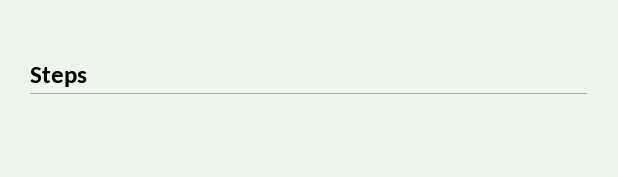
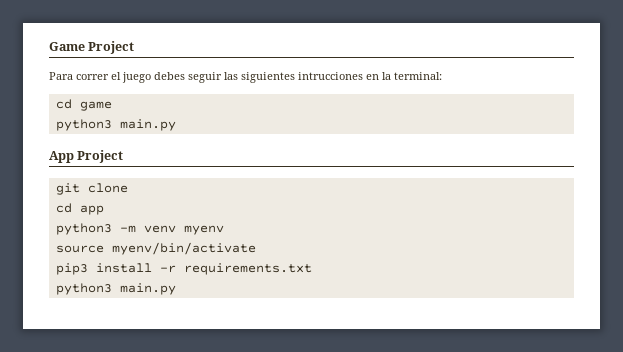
- Steps
+ Game Project
+ Para correr el juego debes seguir las siguientes intrucciones en la terminal:
+ cd game
+ python3 main.py
+ App Project
+ git clone
+ cd app
+ python3 -m venv myenv
+ source myenv/bin/activate
+ pip3 install -r requirements.txt
+ python3 main.py

